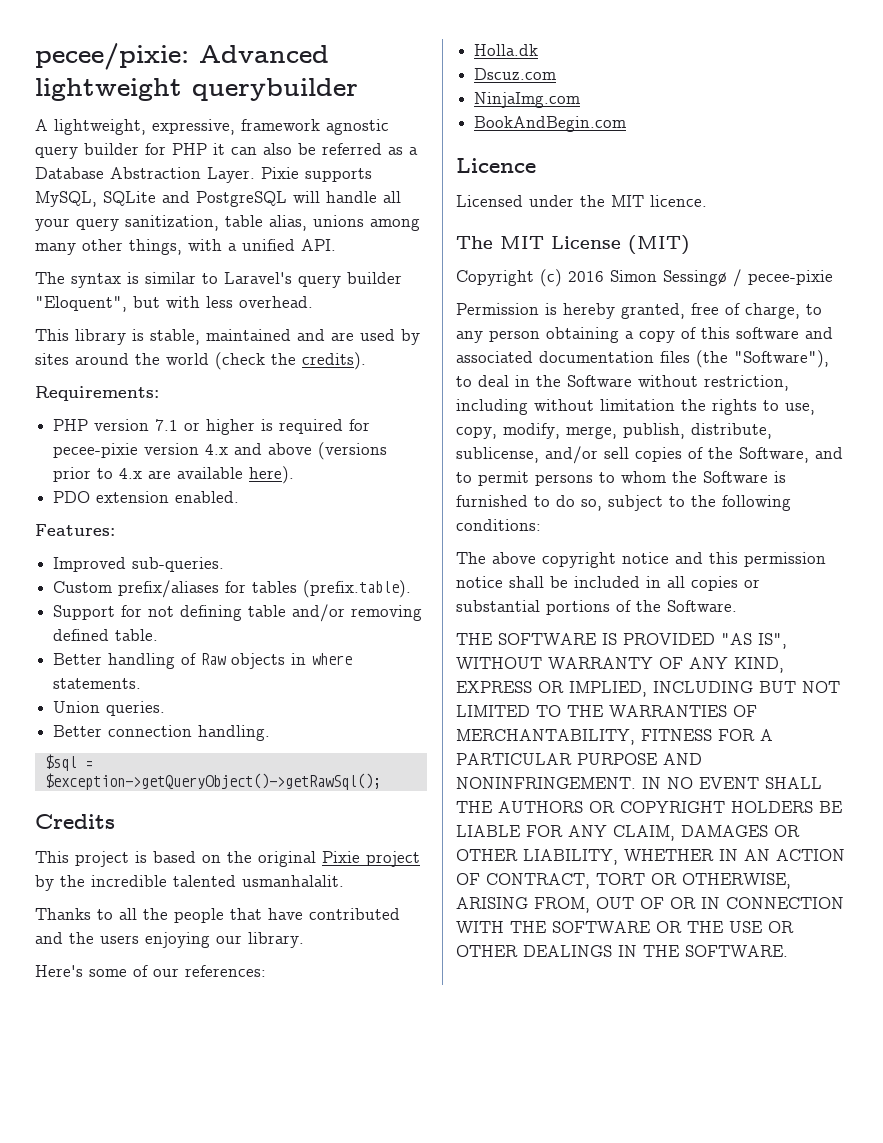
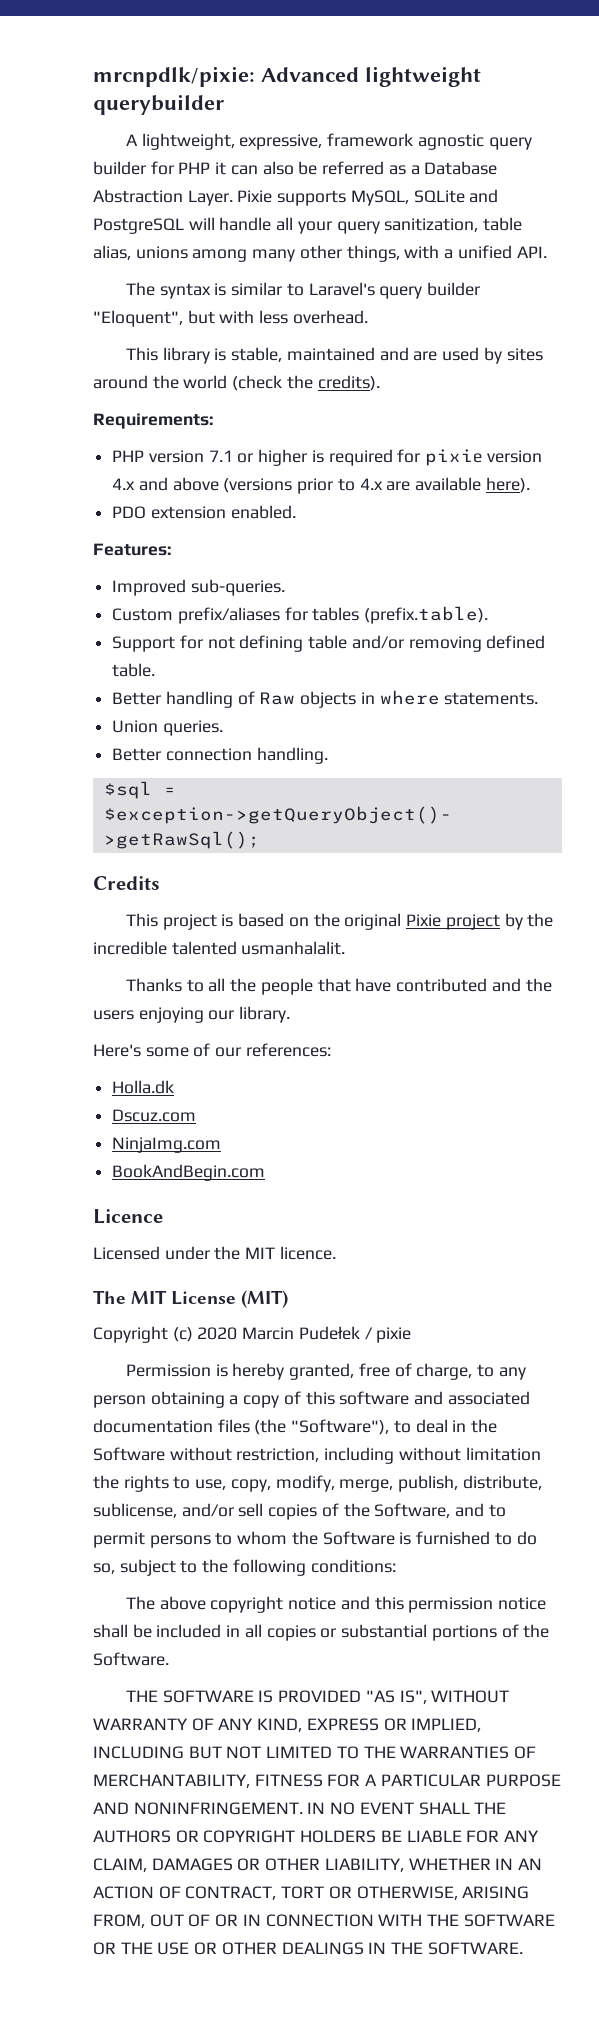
- pecee/pixie: Advanced lightweight querybuilder
+ mrcnpdlk/pixie: Advanced lightweight querybuilder
- PHP version 7.1 or higher is required for pecee-pixie version 4.x and above (versions prior to 4.x are available here).
+ PHP version 7.1 or higher is required for pixie version 4.x and above (versions prior to 4.x are available here).
- Copyright (c) 2016 Simon Sessingø / pecee-pixie
+ Copyright (c) 2020 Marcin Pudełek / pixie

